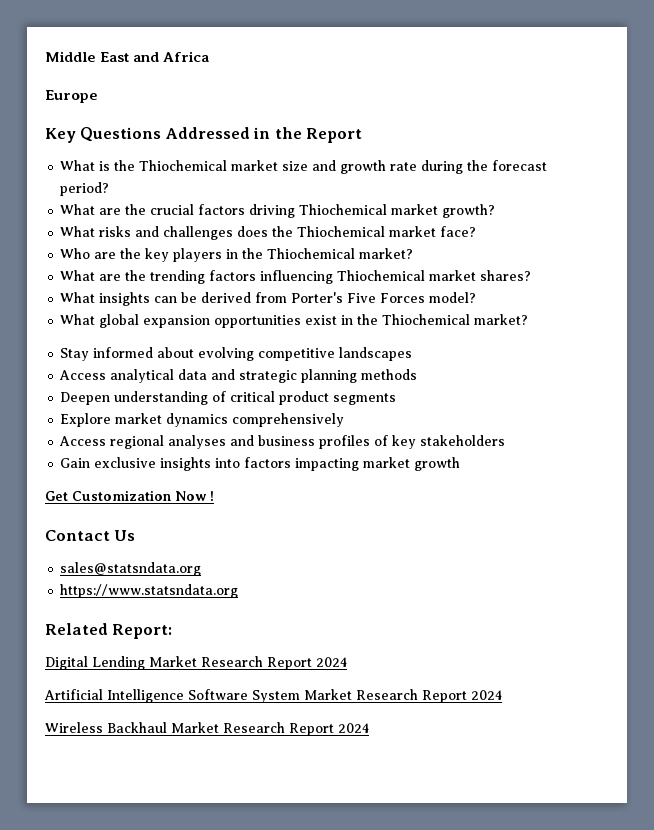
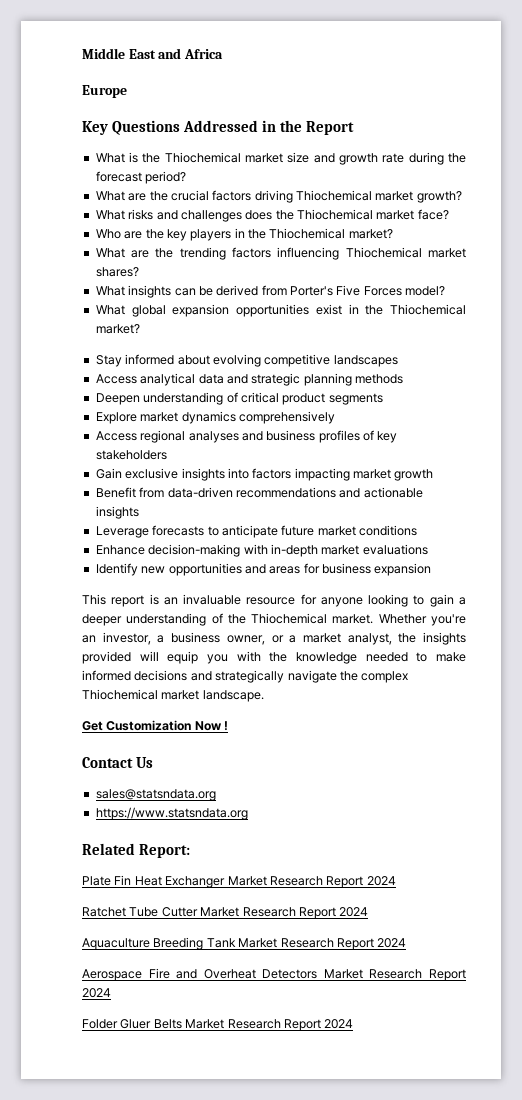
+ Benefit from data-driven recommendations and actionable insights
+ Leverage forecasts to anticipate future market conditions
+ Enhance decision-making with in-depth market evaluations
+ Identify new opportunities and areas for business expansion
+ This report is an invaluable resource for anyone looking to gain a deeper understanding of the Thiochemical market. Whether you're an investor, a business owner, or a market analyst, the insights provided will equip you with the knowledge needed to make informed decisions and strategically navigate the complex Thiochemical market landscape.
- Digital Lending Market Research Report 2024
- Artificial Intelligence Software System Market Research Report 2024
- Wireless Backhaul Market Research Report 2024
+ Plate Fin Heat Exchanger Market Research Report 2024
+ Ratchet Tube Cutter Market Research Report 2024
+ Aquaculture Breeding Tank Market Research Report 2024
+ Aerospace Fire and Overheat Detectors Market Research Report 2024
+ Folder Gluer Belts Market Research Report 2024

